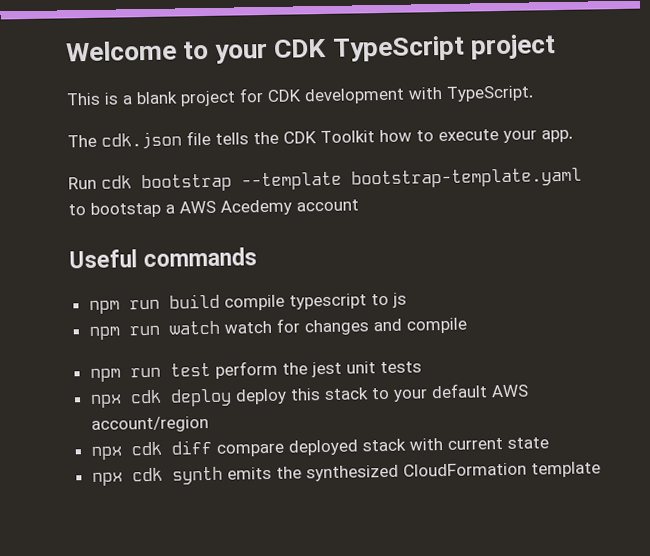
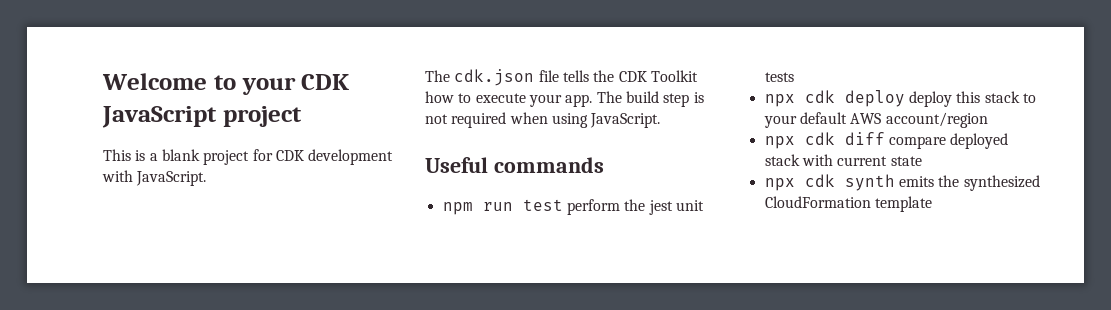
- Welcome to your CDK TypeScript project
+ Welcome to your CDK JavaScript project
- This is a blank project for CDK development with TypeScript.
+ This is a blank project for CDK development with JavaScript.
- The cdk.json file tells the CDK Toolkit how to execute your app.
- Run cdk bootstrap --template bootstrap-template.yaml to bootstap a AWS Acedemy account
+ The cdk.json file tells the CDK Toolkit how to execute your app. The build step is not required when using JavaScript.
  Useful commands
- npm run build compile typescript to js
- npm run watch watch for changes and compile

